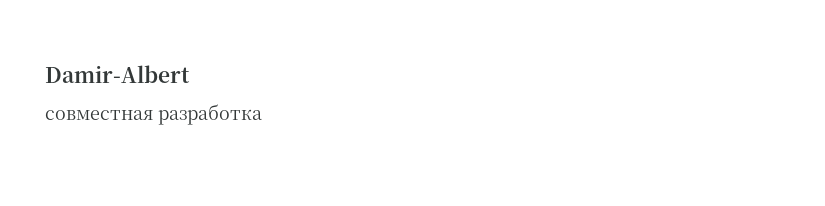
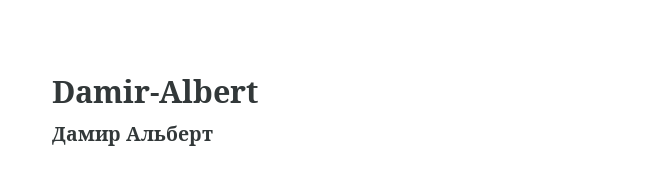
- совместная разработка
+ Дамир Альберт

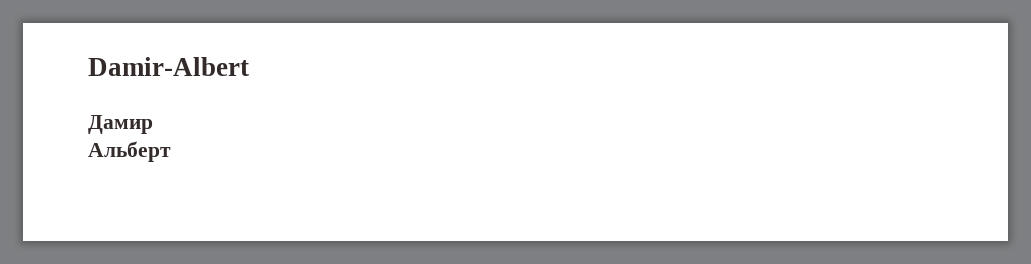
- Дамир Альберт
+ Дамир
+ Альберт

